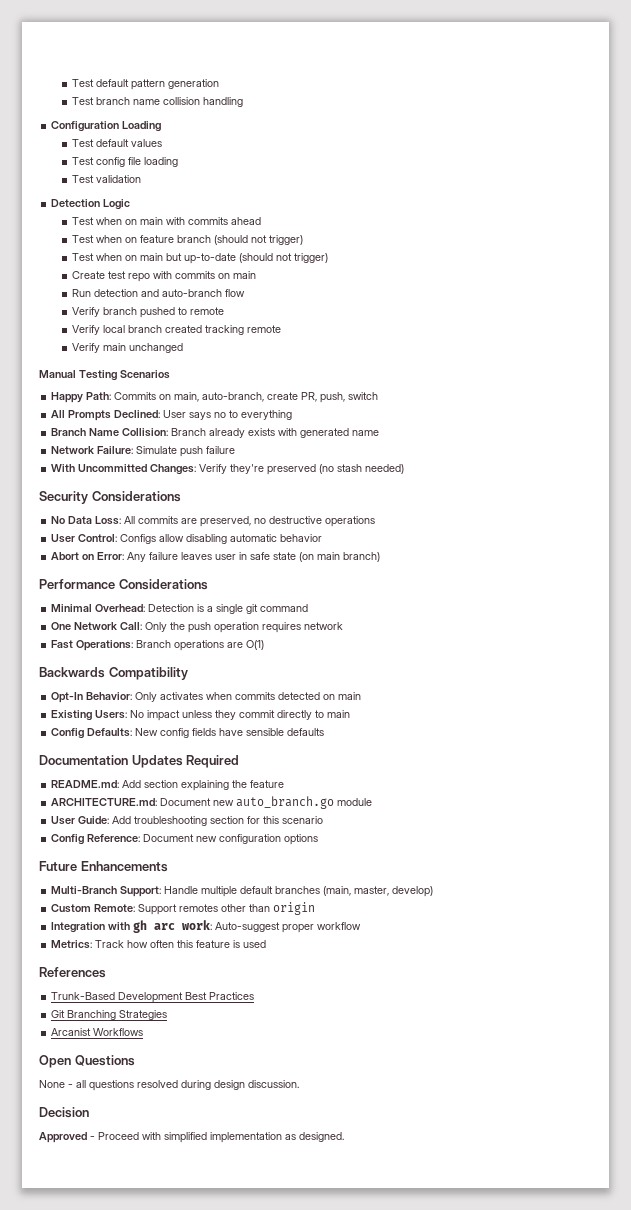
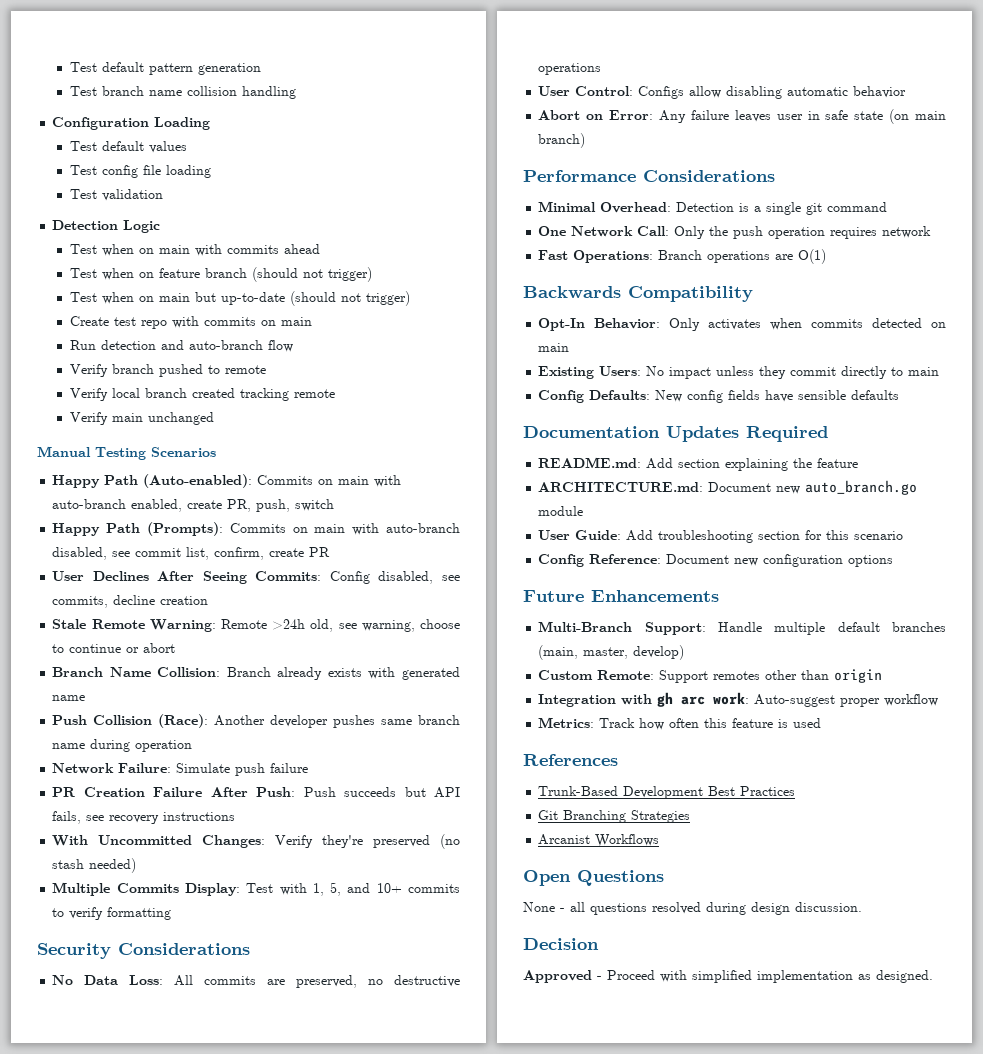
- Happy Path: Commits on main, auto-branch, create PR, push, switch
- All Prompts Declined: User says no to everything
+ Happy Path (Auto-enabled): Commits on main with auto-branch enabled, create PR, push, switch
+ Happy Path (Prompts): Commits on main with auto-branch disabled, see commit list, confirm, create PR
+ User Declines After Seeing Commits: Config disabled, see commits, decline creation
+ Stale Remote Warning: Remote >24h old, see warning, choose to continue or abort
+ Push Collision (Race): Another developer pushes same branch name during operation
+ PR Creation Failure After Push: Push succeeds but API fails, see recovery instructions
+ Multiple Commits Display: Test with 1, 5, and 10+ commits to verify formatting

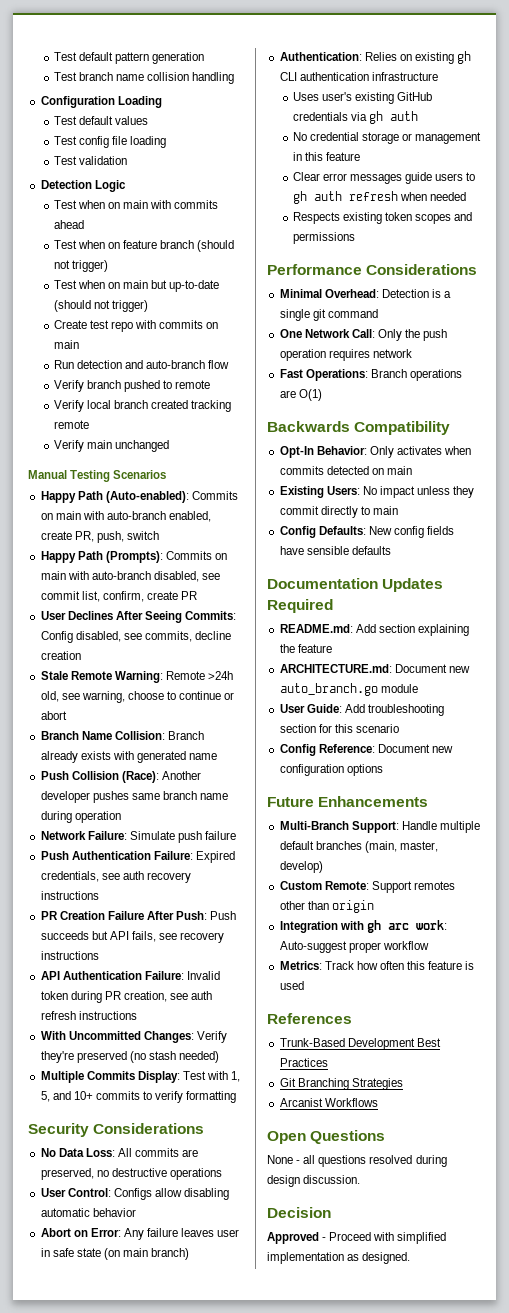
+ Push Authentication Failure: Expired credentials, see auth recovery instructions
+ API Authentication Failure: Invalid token during PR creation, see auth refresh instructions
+ Authentication: Relies on existing gh CLI authentication infrastructure
+ Uses user's existing GitHub credentials via gh auth
+ No credential storage or management in this feature
+ Clear error messages guide users to gh auth refresh when needed
+ Respects existing token scopes and permissions

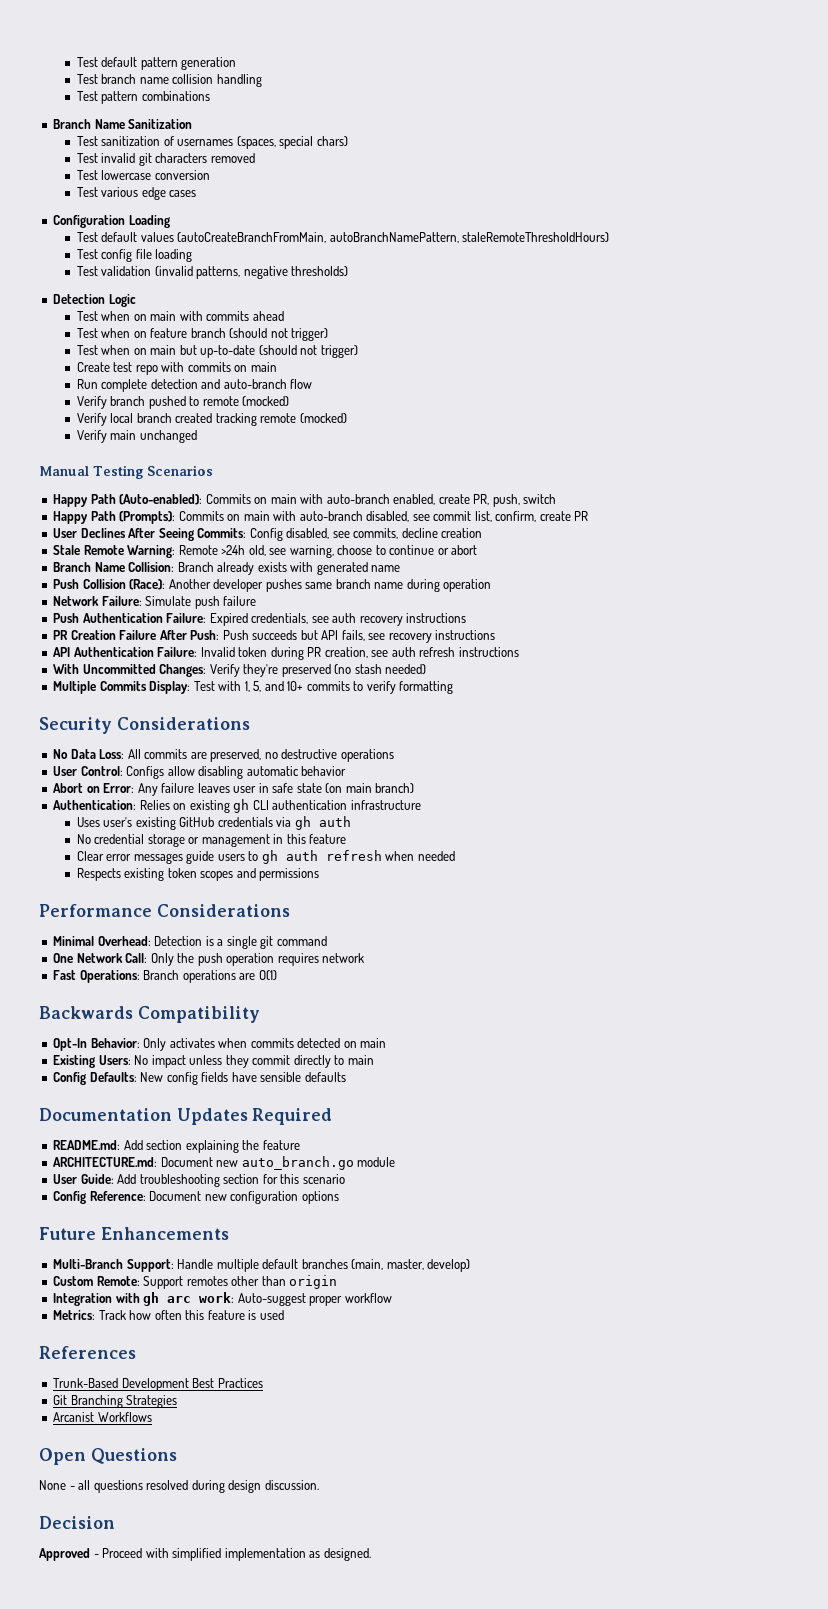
+ Test pattern combinations
+ Branch Name Sanitization
+ Test sanitization of usernames (spaces, special chars)
+ Test invalid git characters removed
+ Test lowercase conversion
+ Test various edge cases
- Test default values
+ Test default values (autoCreateBranchFromMain, autoBranchNamePattern, staleRemoteThresholdHours)
- Test validation
+ Test validation (invalid patterns, negative thresholds)
- Run detection and auto-branch flow
+ Run complete detection and auto-branch flow
- Verify branch pushed to remote
+ Verify branch pushed to remote (mocked)
- Verify local branch created tracking remote
+ Verify local branch created tracking remote (mocked)

